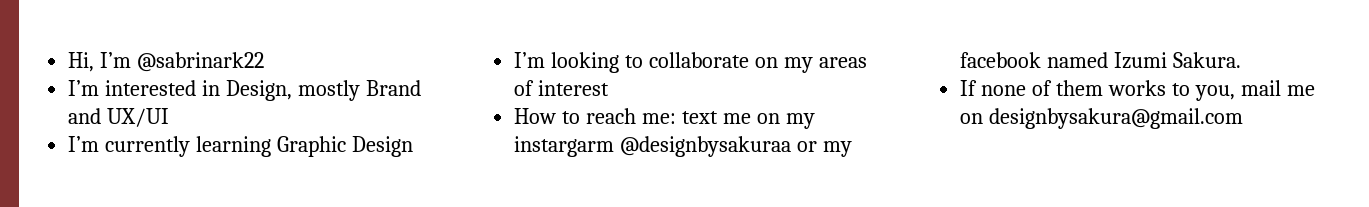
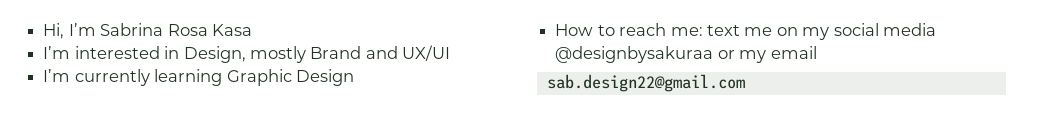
- Hi, I’m @sabrinark22
+ Hi, I’m Sabrina Rosa Kasa
- I’m looking to collaborate on my areas of interest
- How to reach me: text me on my instargarm @designbysakuraa or my facebook named Izumi Sakura.
- If none of them works to you, mail me on designbysakura@gmail.com
+ How to reach me: text me on my social media @designbysakuraa or my email
+ sab.design22@gmail.com

